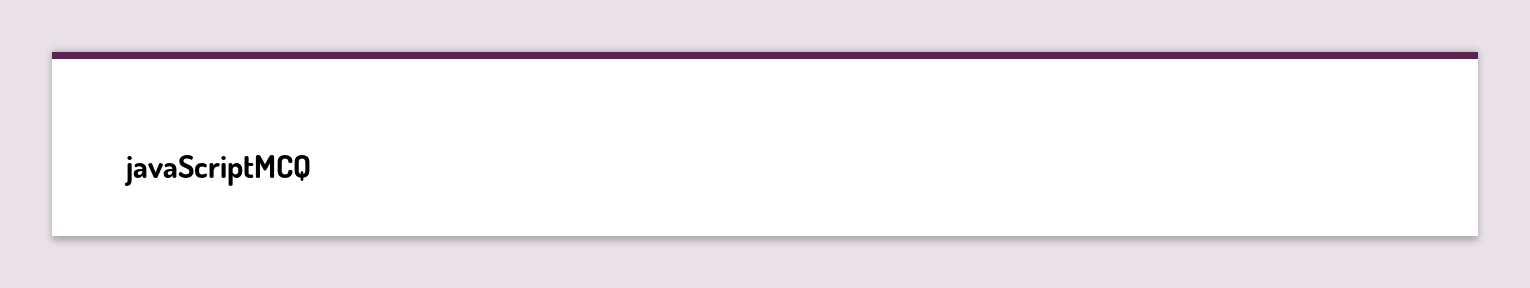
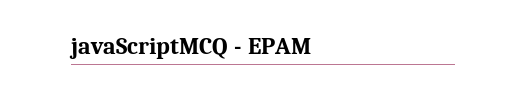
- javaScriptMCQ
+ javaScriptMCQ - EPAM

